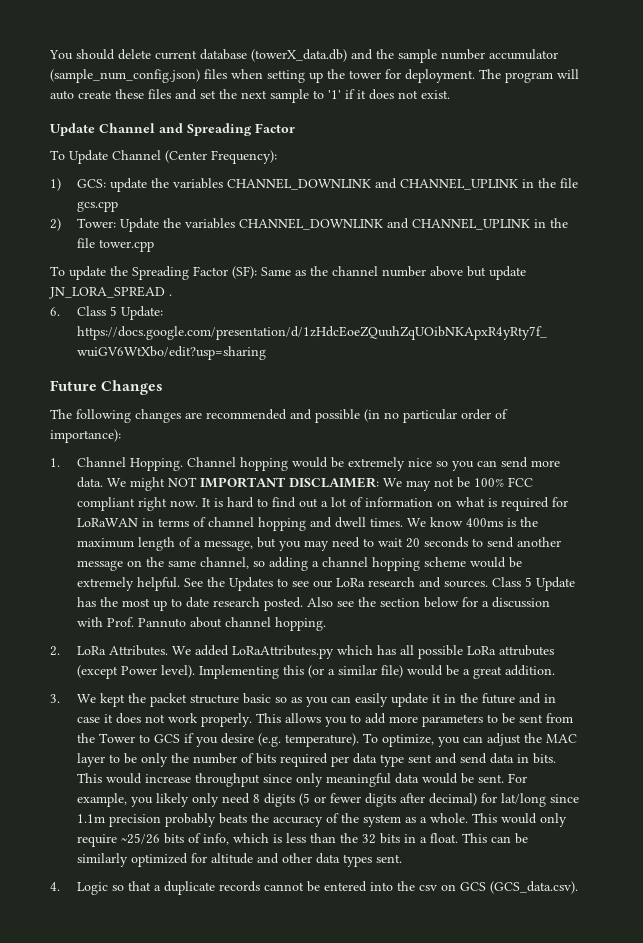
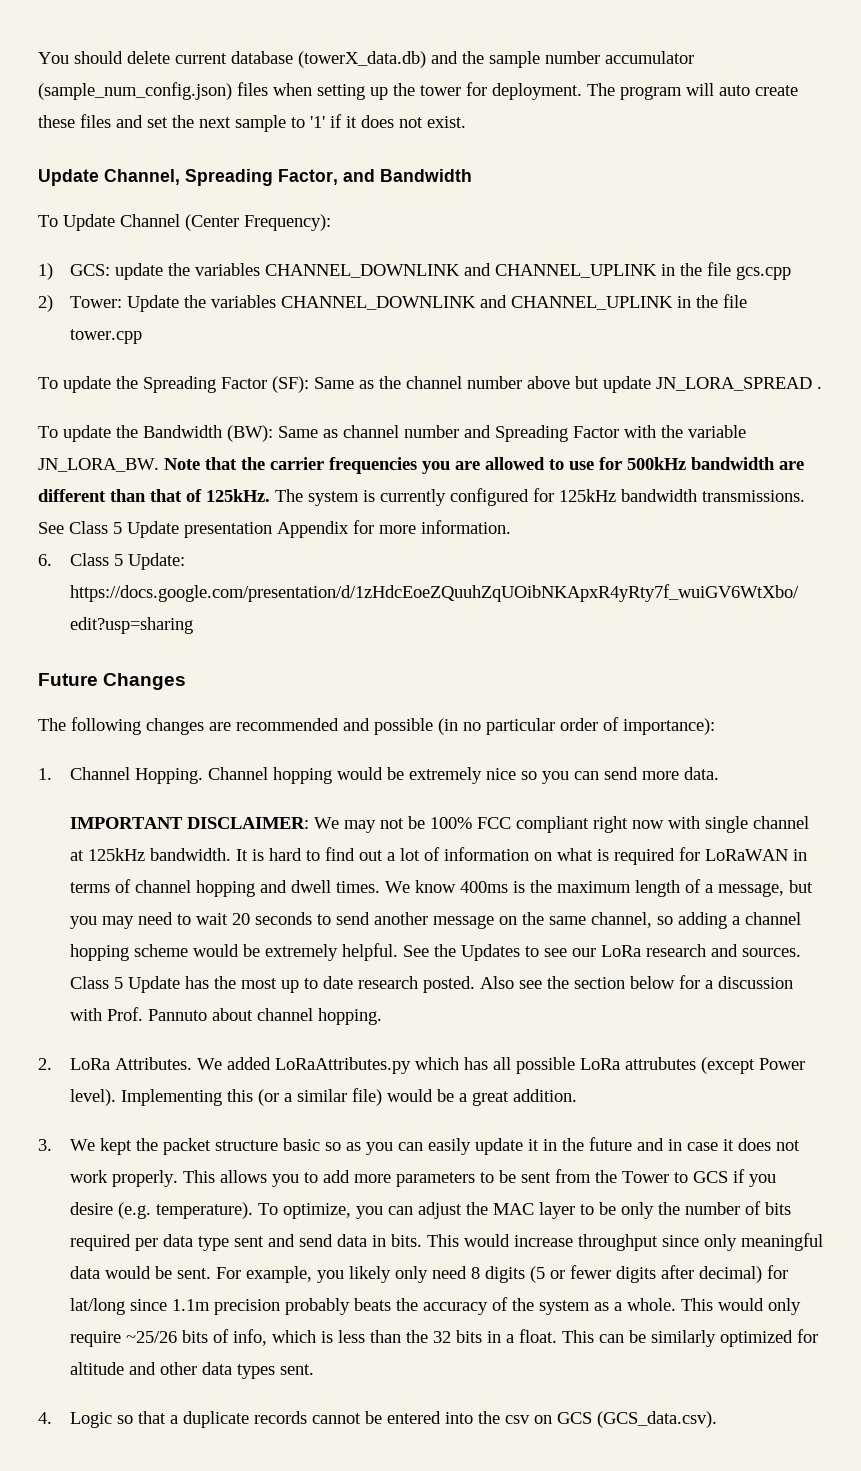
- Update Channel and Spreading Factor
+ Update Channel, Spreading Factor, and Bandwidth
+ To update the Bandwidth (BW): Same as channel number and Spreading Factor with the variable JN_LORA_BW. Note that the carrier frequencies you are allowed to use for 500kHz bandwidth are different than that of 125kHz. The system is currently configured for 125kHz bandwidth transmissions. See Class 5 Update presentation Appendix for more information.
- Channel hopping would be extremely nice so you can send more data. We might NOT IMPORTANT DISCLAIMER: We may not be 100% FCC compliant right now.
+ Channel hopping would be extremely nice so you can send more data.
+ IMPORTANT DISCLAIMER: We may not be 100% FCC compliant right now with single channel at 125kHz bandwidth.

